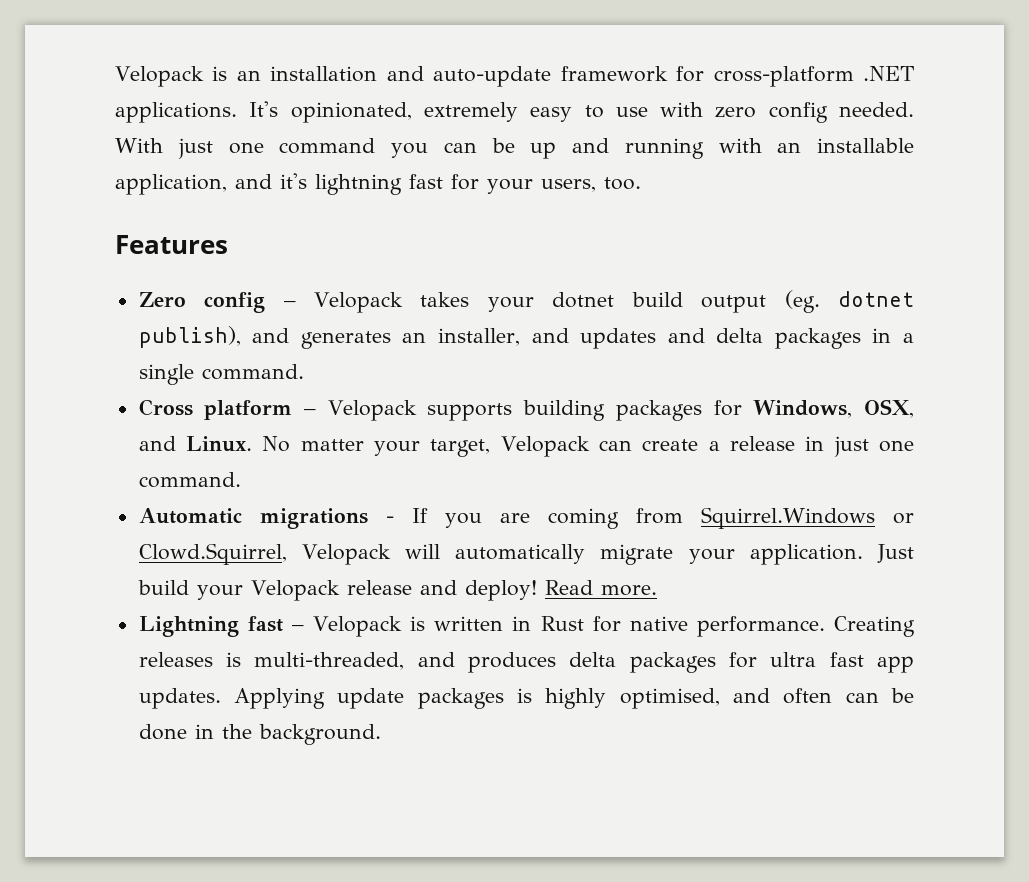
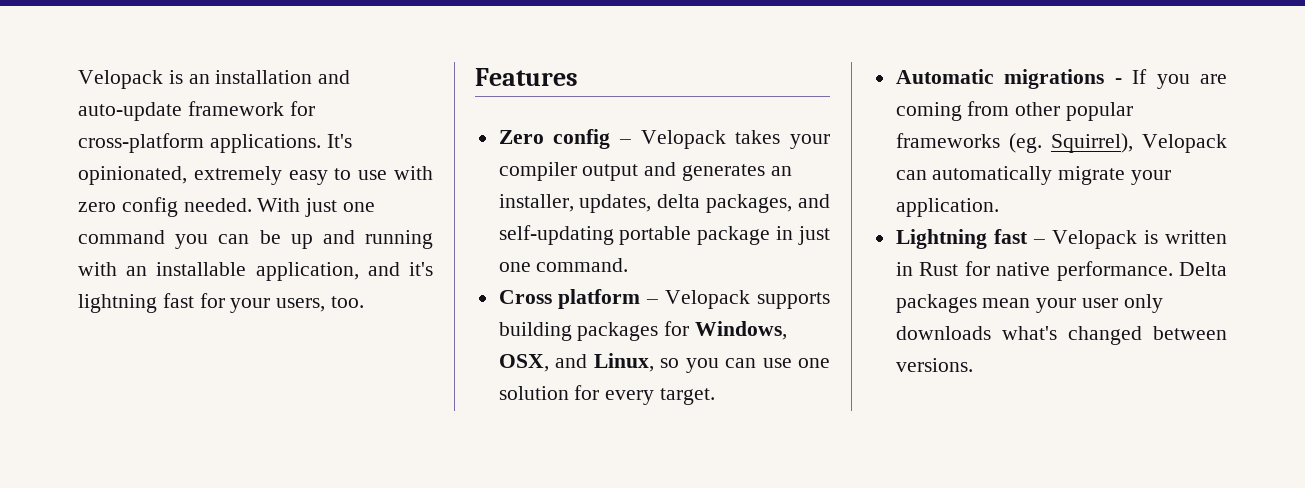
- Velopack is an installation and auto-update framework for cross-platform .NET applications.
+ Velopack is an installation and auto-update framework for cross-platform applications.
- Zero config – Velopack takes your dotnet build output (eg. dotnet publish), and generates an installer, and updates and delta packages in a single command.
+ Zero config – Velopack takes your compiler output and generates an installer, updates, delta packages, and self-updating portable package in just one command.
- Cross platform – Velopack supports building packages for Windows, OSX, and Linux. No matter your target, Velopack can create a release in just one command.
+ Cross platform – Velopack supports building packages for Windows, OSX, and Linux, so you can use one solution for every target.
- Automatic migrations - If you are coming from Squirrel.Windows or Clowd.Squirrel, Velopack will automatically migrate your application. Just build your Velopack release and deploy! Read more.
+ Automatic migrations - If you are coming from other popular frameworks (eg. Squirrel), Velopack can automatically migrate your application.
- Creating releases is multi-threaded, and produces delta packages for ultra fast app updates. Applying update packages is highly optimised, and often can be done in the background.
+ Delta packages mean your user only downloads what's changed between versions.

